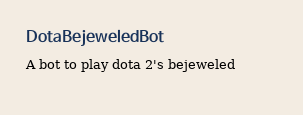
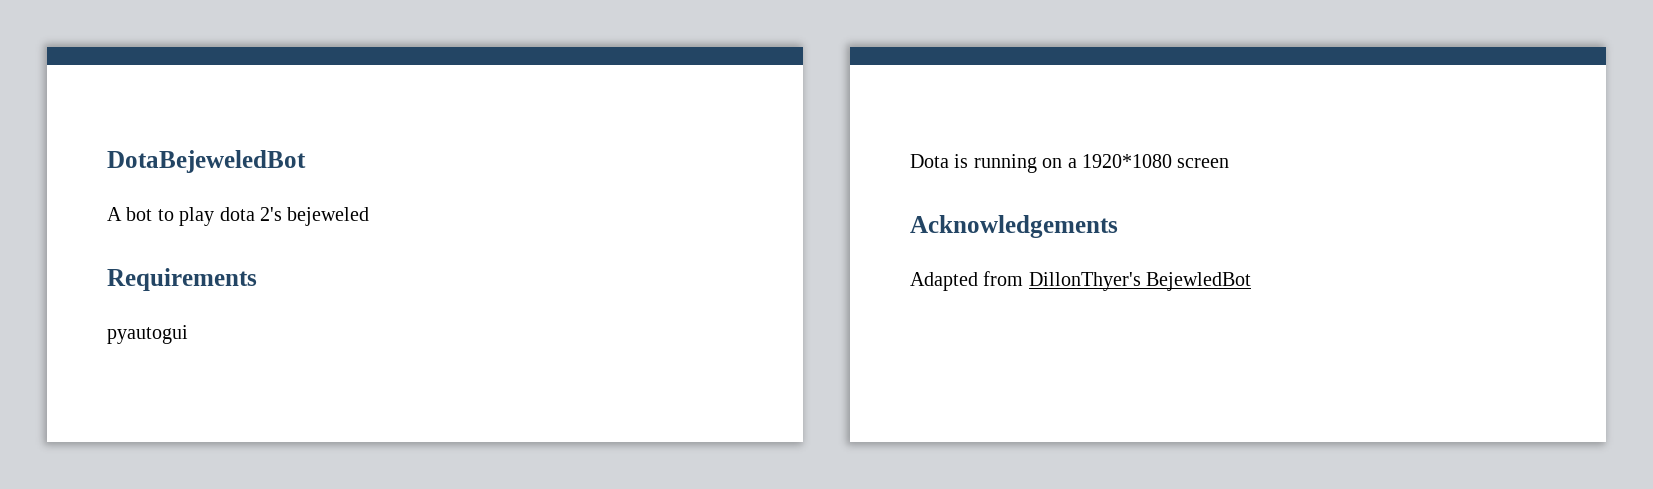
+ Requirements
+ pyautogui
+ Dota is running on a 1920*1080 screen
+ Acknowledgements
+ Adapted from DillonThyer's BejewledBot

